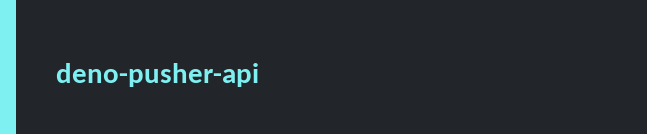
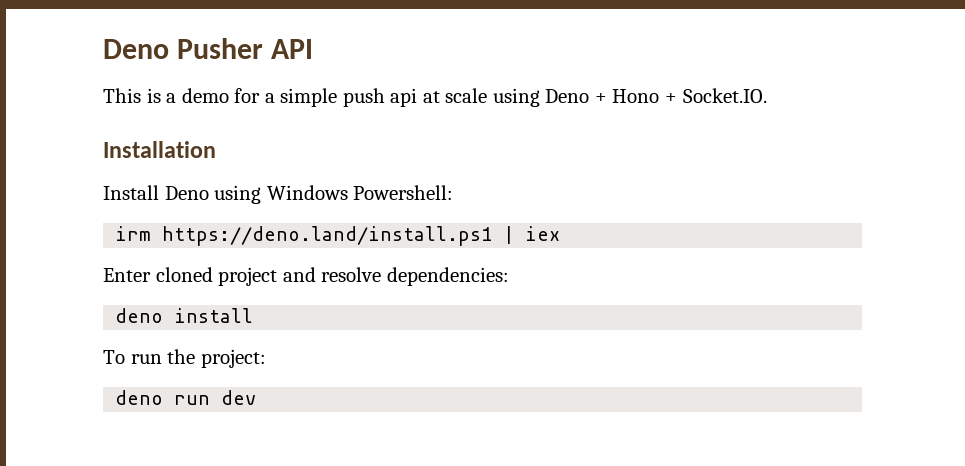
- deno-pusher-api
+ Deno Pusher API
+ This is a demo for a simple push api at scale using Deno + Hono + Socket.IO.
+ Installation
+ Install Deno using Windows Powershell:
+ irm https://deno.land/install.ps1 | iex
+ Enter cloned project and resolve dependencies:
+ deno install
+ To run the project:
+ deno run dev

